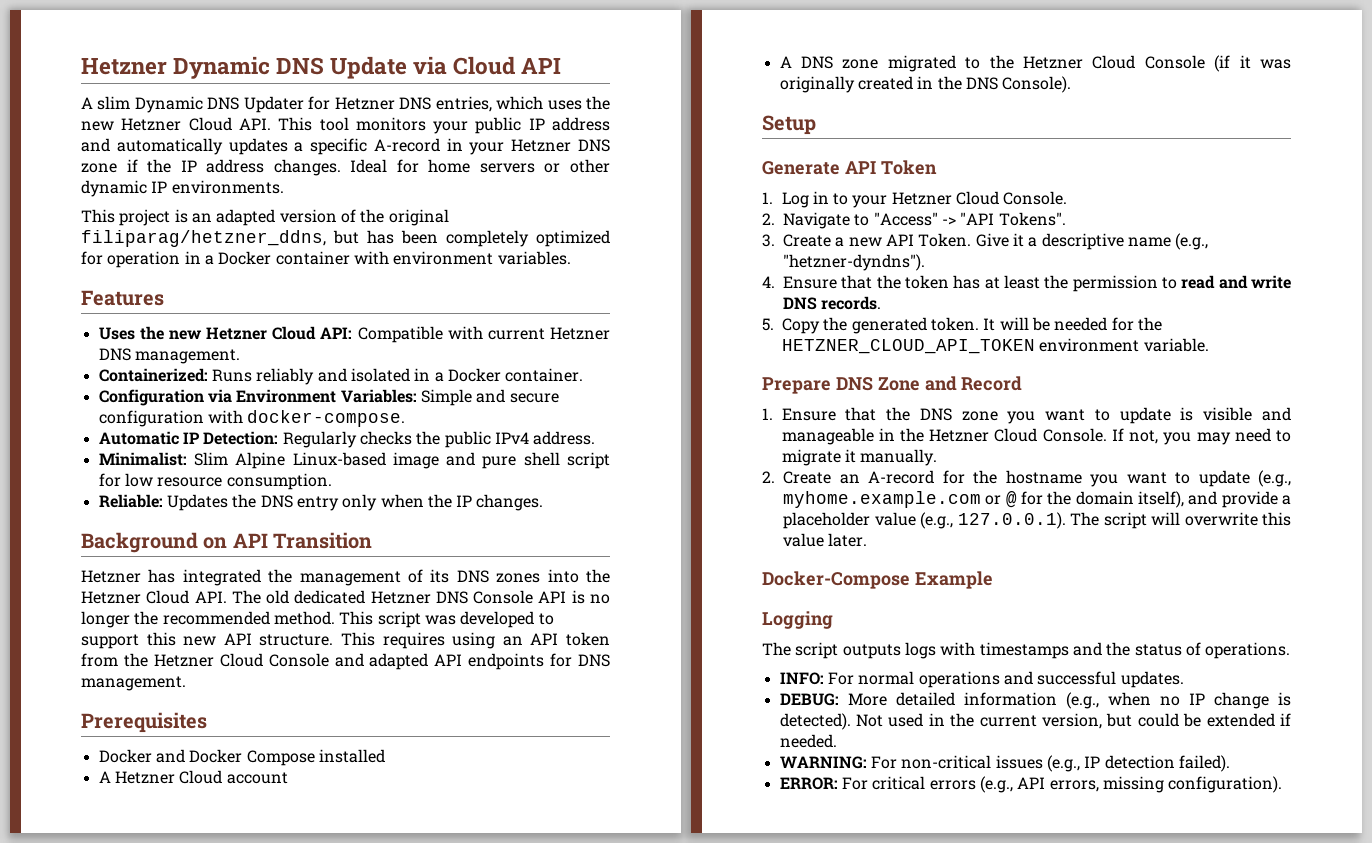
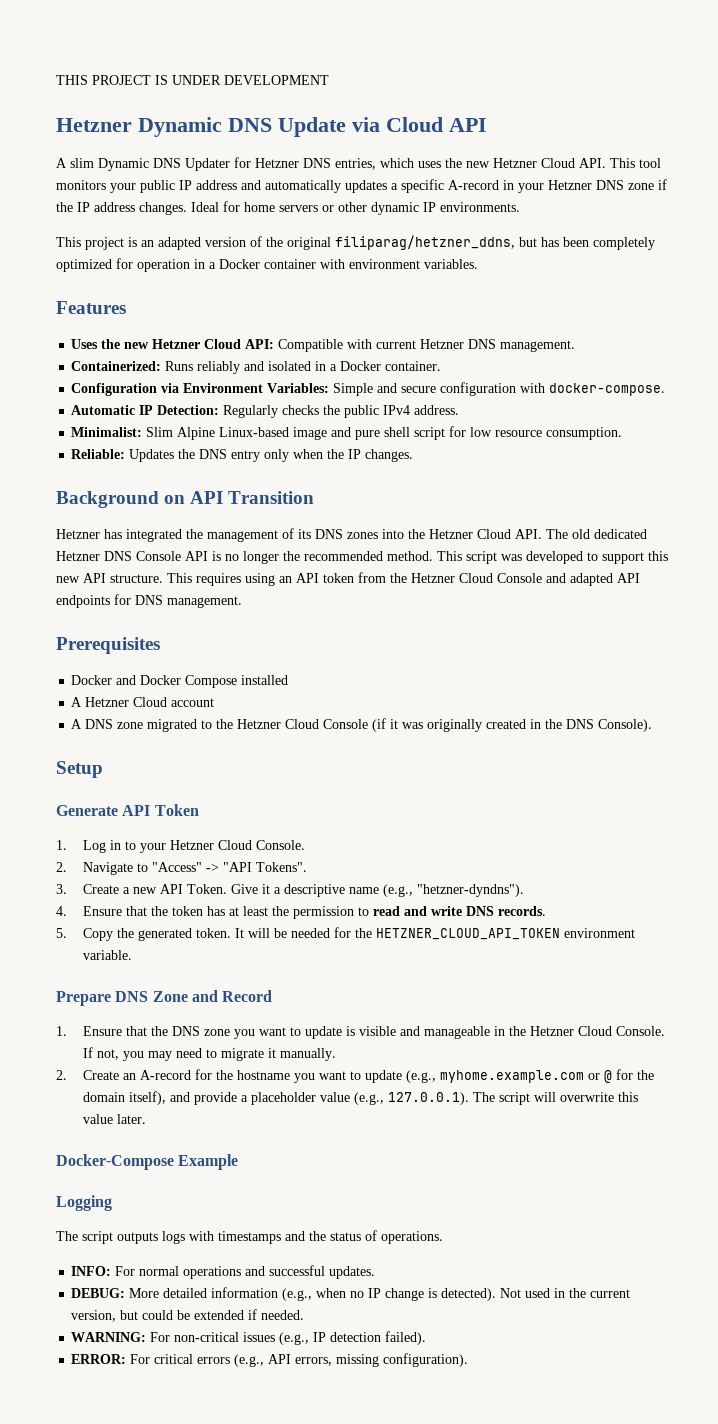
+ THIS PROJECT IS UNDER DEVELOPMENT

